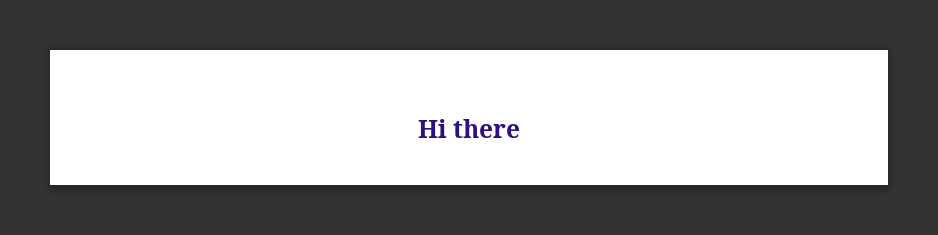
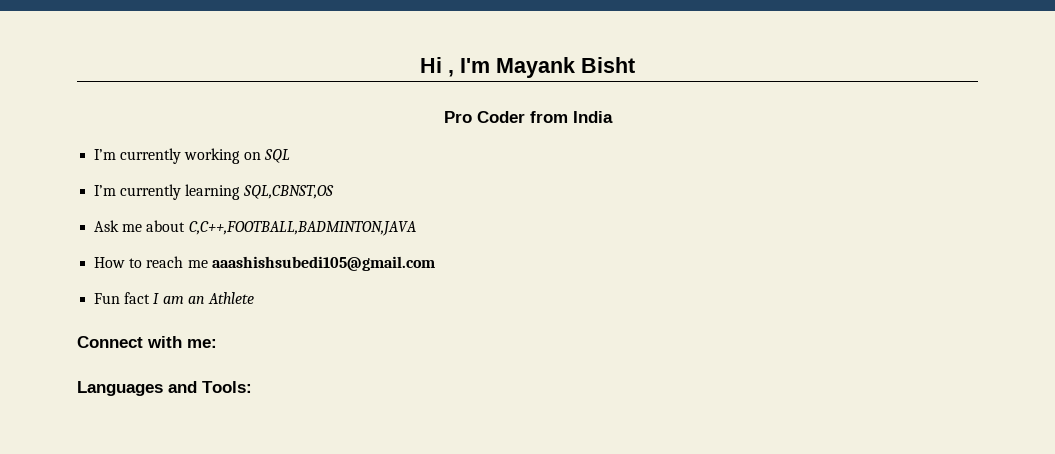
- Hi there
+ Hi , I'm Mayank Bisht
+ Pro Coder from India
+ I’m currently working on SQL
+ I’m currently learning SQL,CBNST,OS
+ Ask me about C,C++,FOOTBALL,BADMINTON,JAVA
+ How to reach me aaashishsubedi105@gmail.com
+ Fun fact I am an Athlete
+ Connect with me:
+ Languages and Tools:

